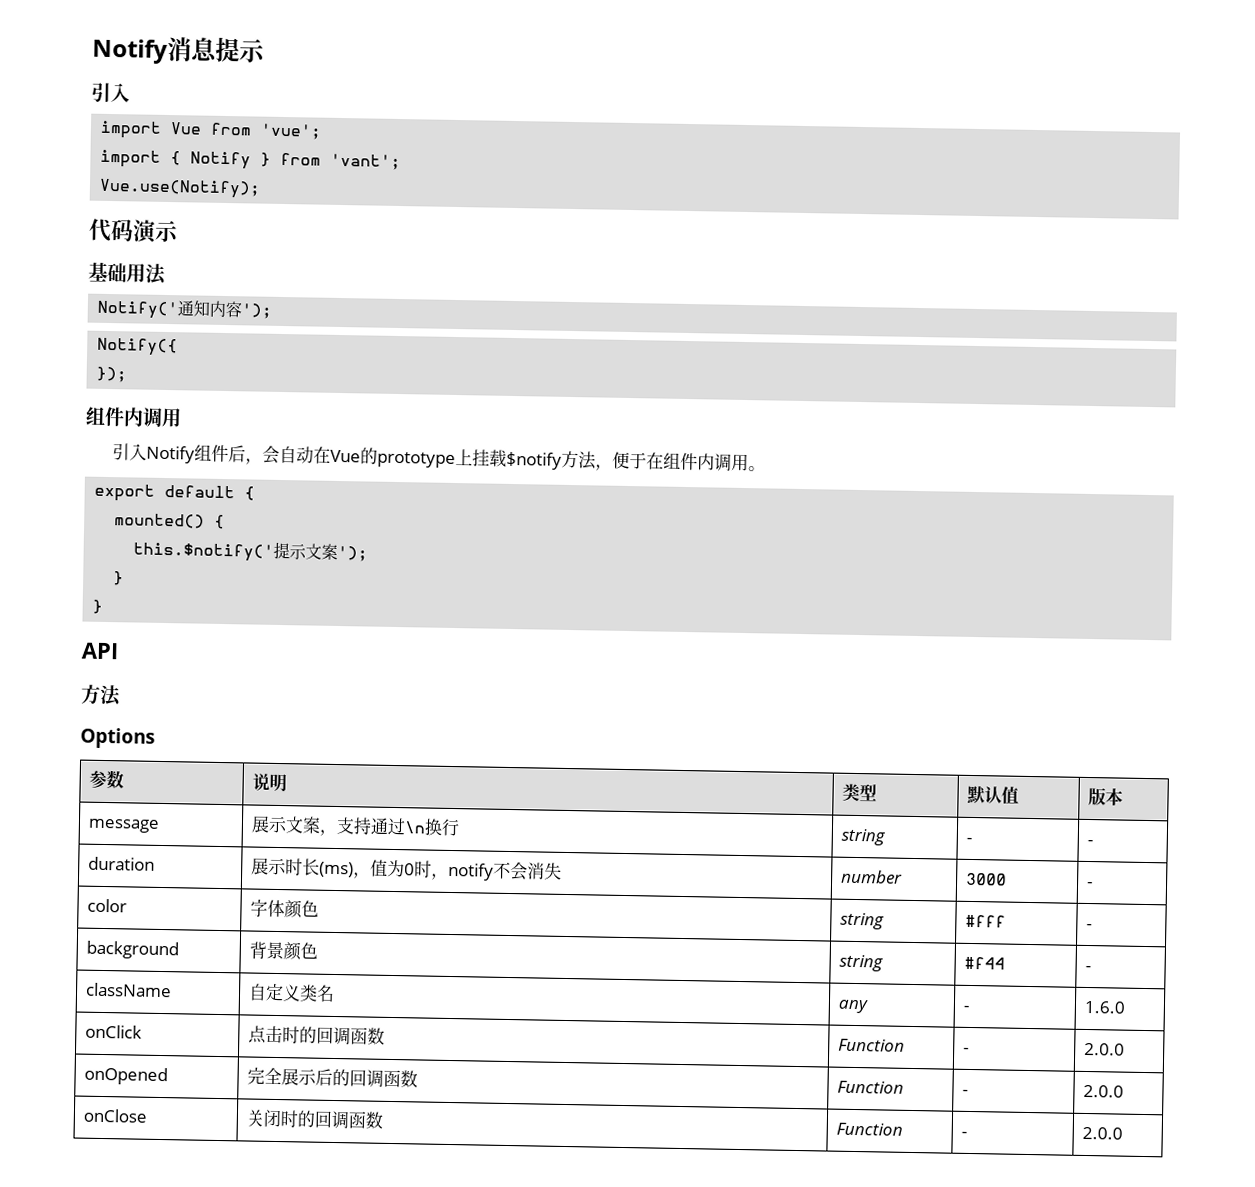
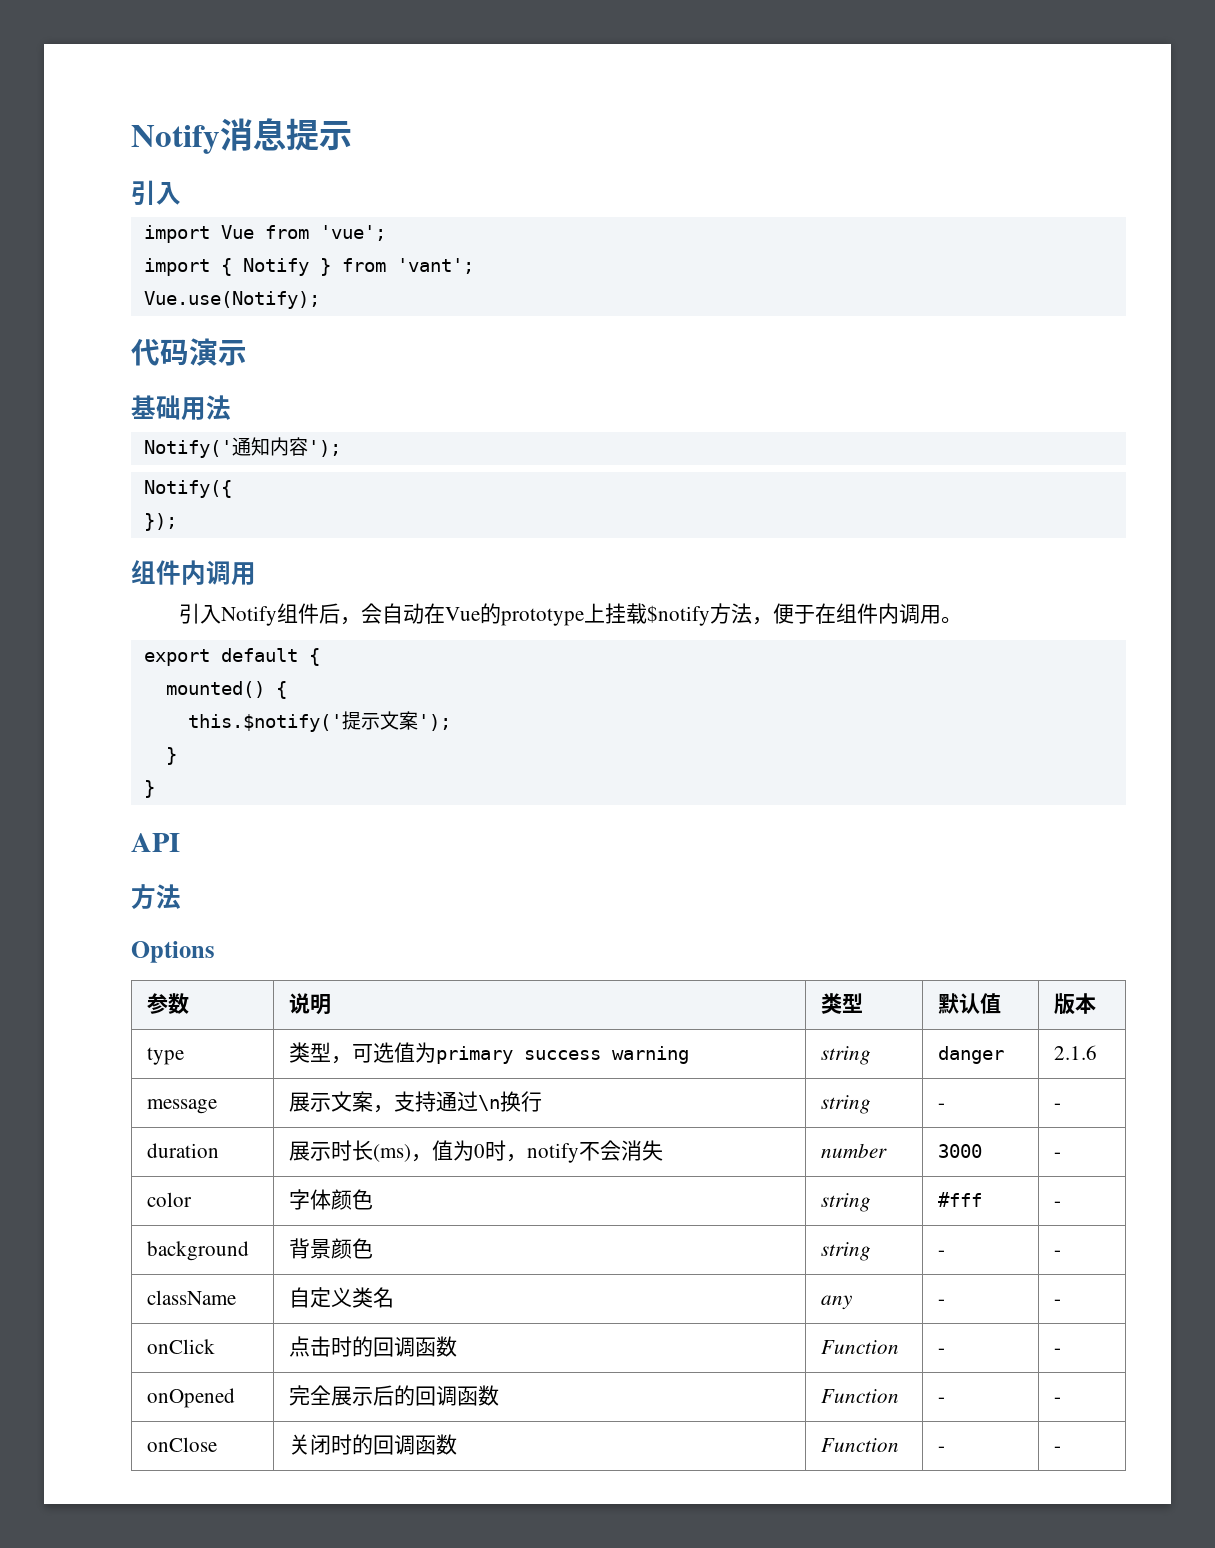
+ type | 类型，可选值为primary success warning | string | danger | 2.1.6
- background | 背景颜色 | string | #f44 | -
+ background | 背景颜色 | string | - | -
- className | 自定义类名 | any | - | 1.6.0
+ className | 自定义类名 | any | - | -
- onClick | 点击时的回调函数 | Function | - | 2.0.0
+ onClick | 点击时的回调函数 | Function | - | -
- onOpened | 完全展示后的回调函数 | Function | - | 2.0.0
+ onOpened | 完全展示后的回调函数 | Function | - | -
- onClose | 关闭时的回调函数 | Function | - | 2.0.0
+ onClose | 关闭时的回调函数 | Function | - | -

